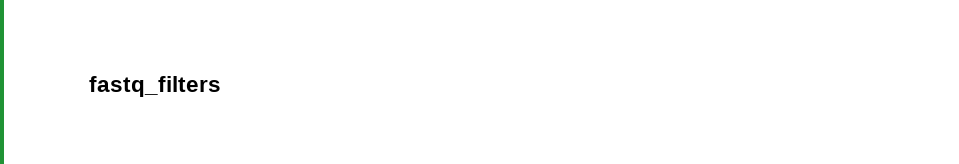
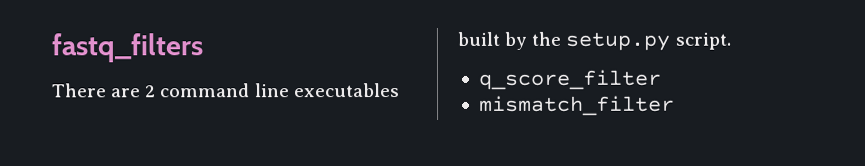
+ There are 2 command line executables built by the setup.py script.
+ q_score_filter
+ mismatch_filter

